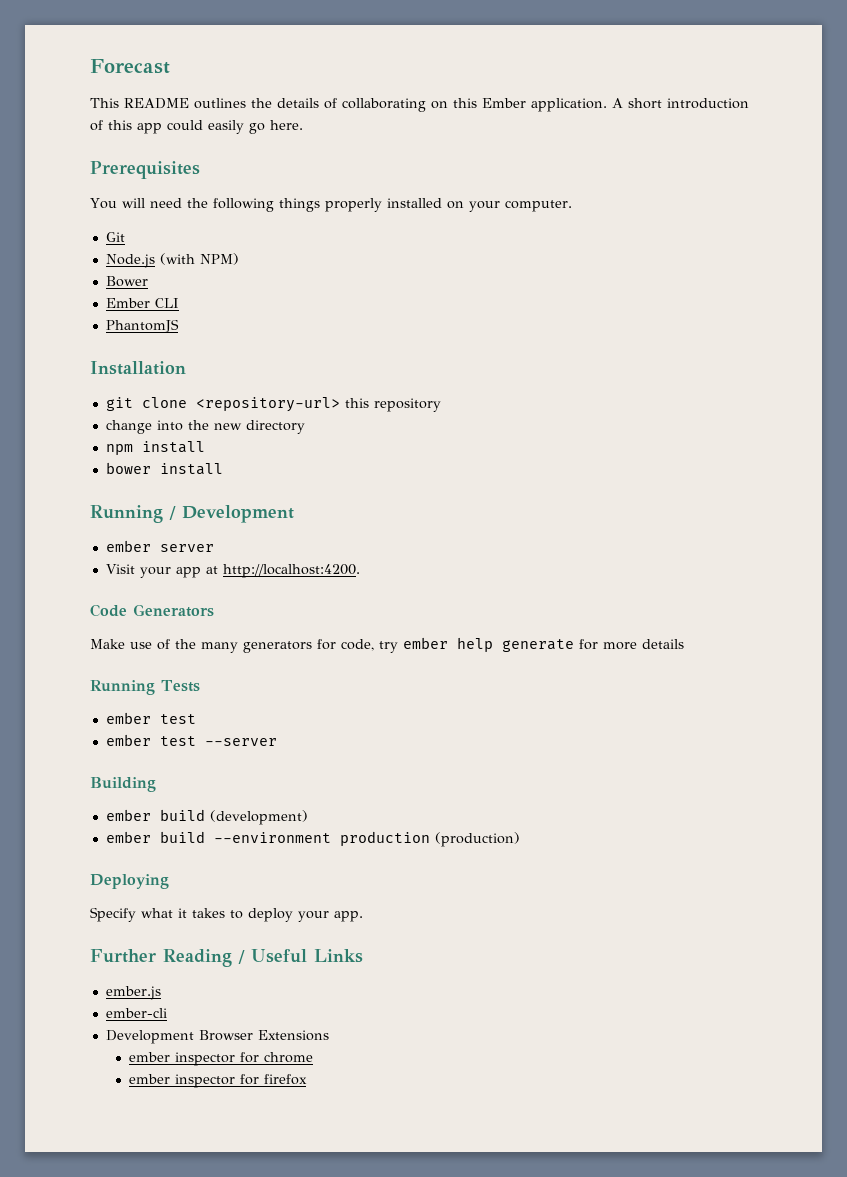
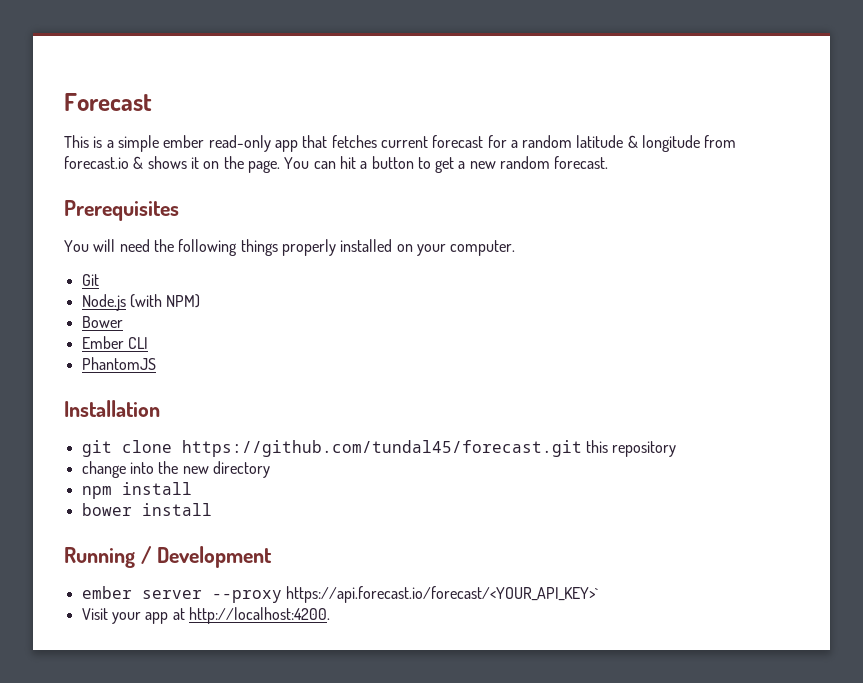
- This README outlines the details of collaborating on this Ember application. A short introduction of this app could easily go here.
+ This is a simple ember read-only app that fetches current forecast for a random latitude & longitude from forecast.io & shows it on the page. You can hit a button to get a new random forecast.
- git clone <repository-url> this repository
+ git clone https://github.com/tundal45/forecast.git this repository
- ember server
+ ember server --proxy https://api.forecast.io/forecast/<YOUR_API_KEY>`
- Code Generators
- Make use of the many generators for code, try ember help generate for more details
- Running Tests
- ember test
- ember test --server
- Building
- ember build (development)
- ember build --environment production (production)
- Deploying
- Specify what it takes to deploy your app.
- Further Reading / Useful Links
- ember.js
- ember-cli
- Development Browser Extensions
- ember inspector for chrome
- ember inspector for firefox

